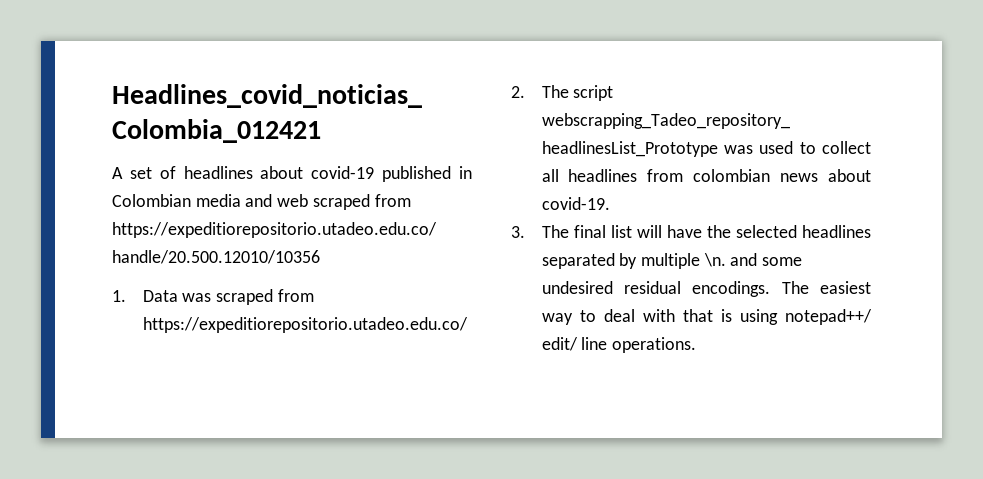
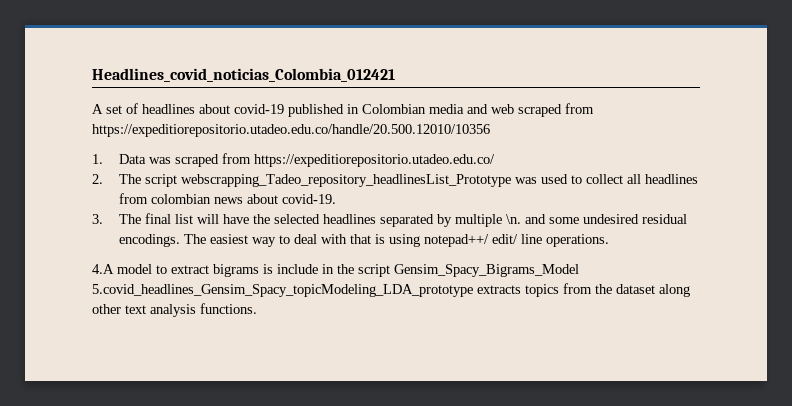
+ 4.A model to extract bigrams is include in the script Gensim_Spacy_Bigrams_Model 5.covid_headlines_Gensim_Spacy_topicModeling_LDA_prototype extracts topics from the dataset along other text analysis functions.

